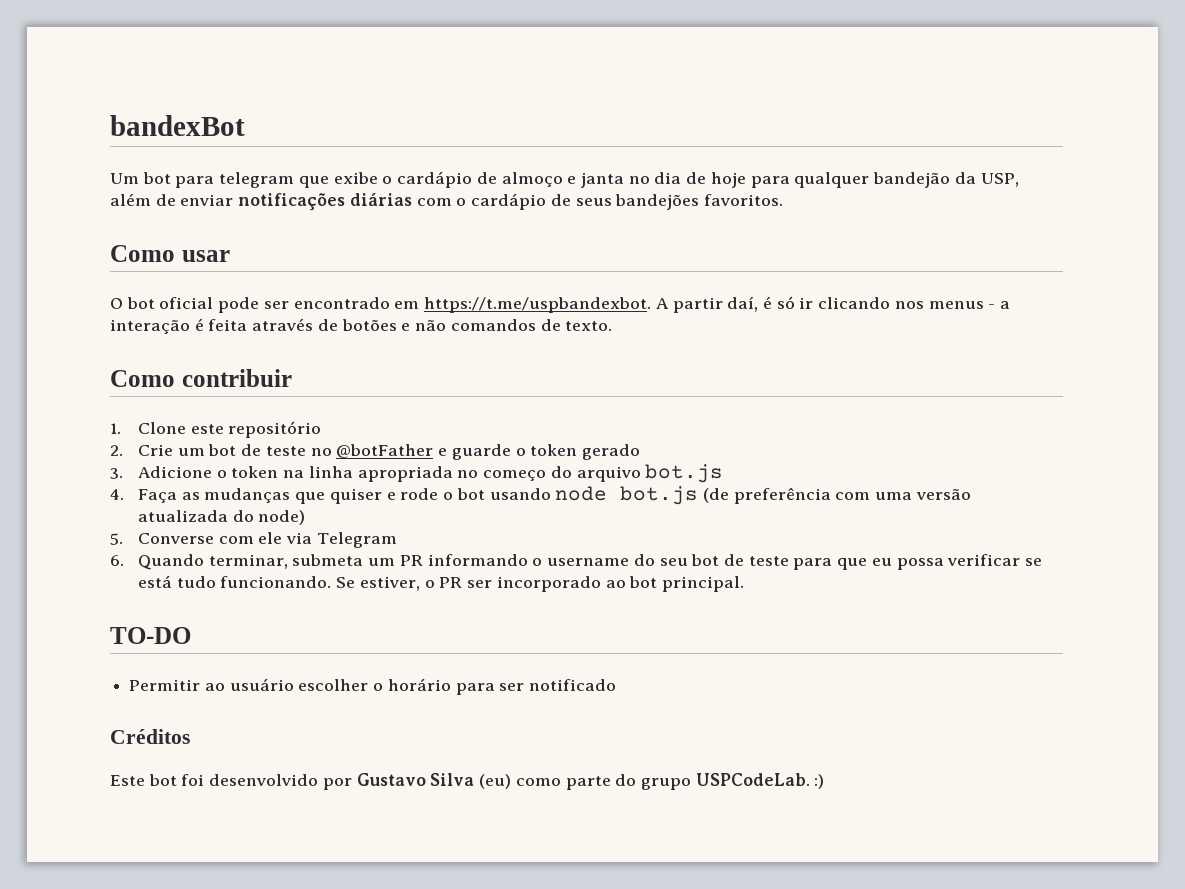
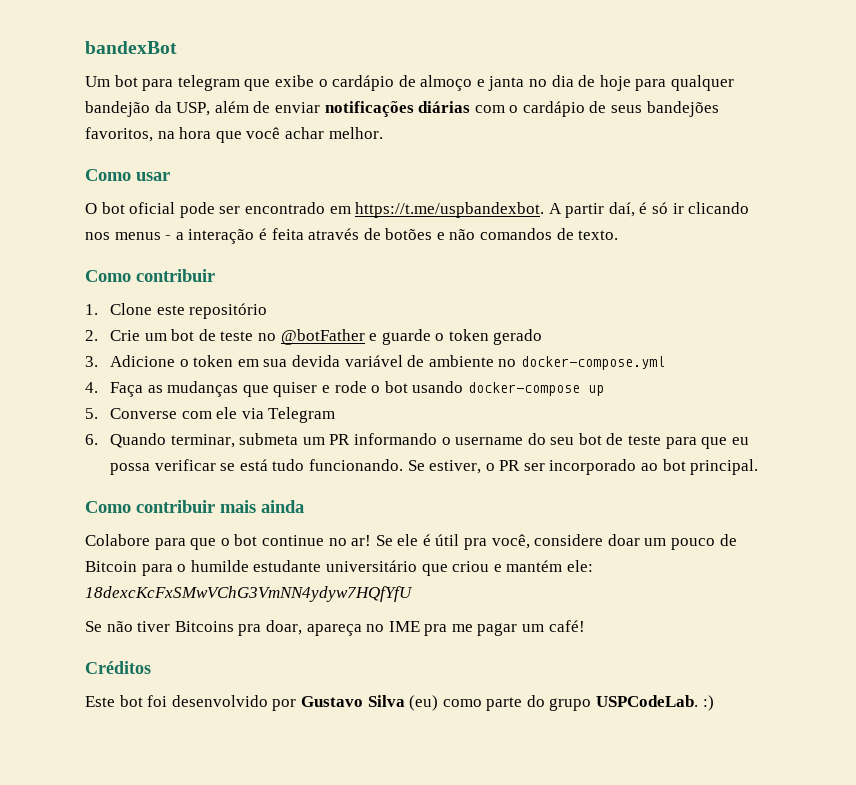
- Um bot para telegram que exibe o cardápio de almoço e janta no dia de hoje para qualquer bandejão da USP, além de enviar notificações diárias com o cardápio de seus bandejões favoritos.
+ Um bot para telegram que exibe o cardápio de almoço e janta no dia de hoje para qualquer bandejão da USP, além de enviar notificações diárias com o cardápio de seus bandejões favoritos, na hora que você achar melhor.
- 3. Adicione o token na linha apropriada no começo do arquivo bot.js
+ 3. Adicione o token em sua devida variável de ambiente no docker-compose.yml
- 4. Faça as mudanças que quiser e rode o bot usando node bot.js (de preferência com uma versão atualizada do node)
+ 4. Faça as mudanças que quiser e rode o bot usando docker-compose up
- TO-DO
- Permitir ao usuário escolher o horário para ser notificado
+ Como contribuir mais ainda
+ Colabore para que o bot continue no ar! Se ele é útil pra você, considere doar um pouco de Bitcoin para o humilde estudante universitário que criou e mantém ele: 18dexcKcFxSMwVChG3VmNN4ydyw7HQfYfU
+ Se não tiver Bitcoins pra doar, apareça no IME pra me pagar um café!

